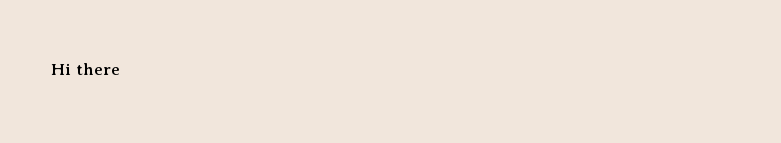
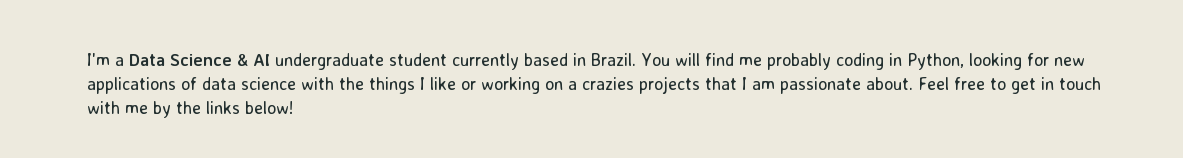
- Hi there
+ I'm a Data Science & AI undergraduate student currently based in Brazil. You will find me probably coding in Python, looking for new applications of data science with the things I like or working on a crazies projects that I am passionate about. Feel free to get in touch with me by the links below!

